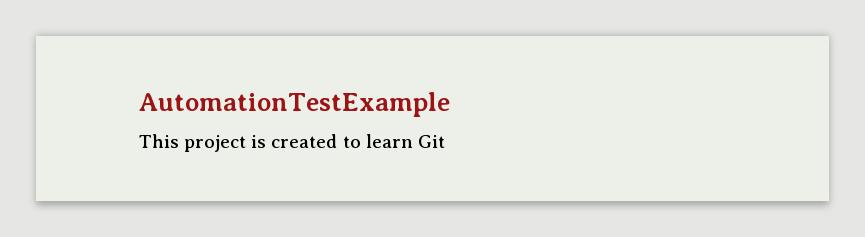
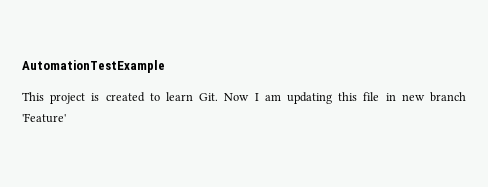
- This project is created to learn Git
+ This project is created to learn Git. Now I am updating this file in new branch 'Feature'

